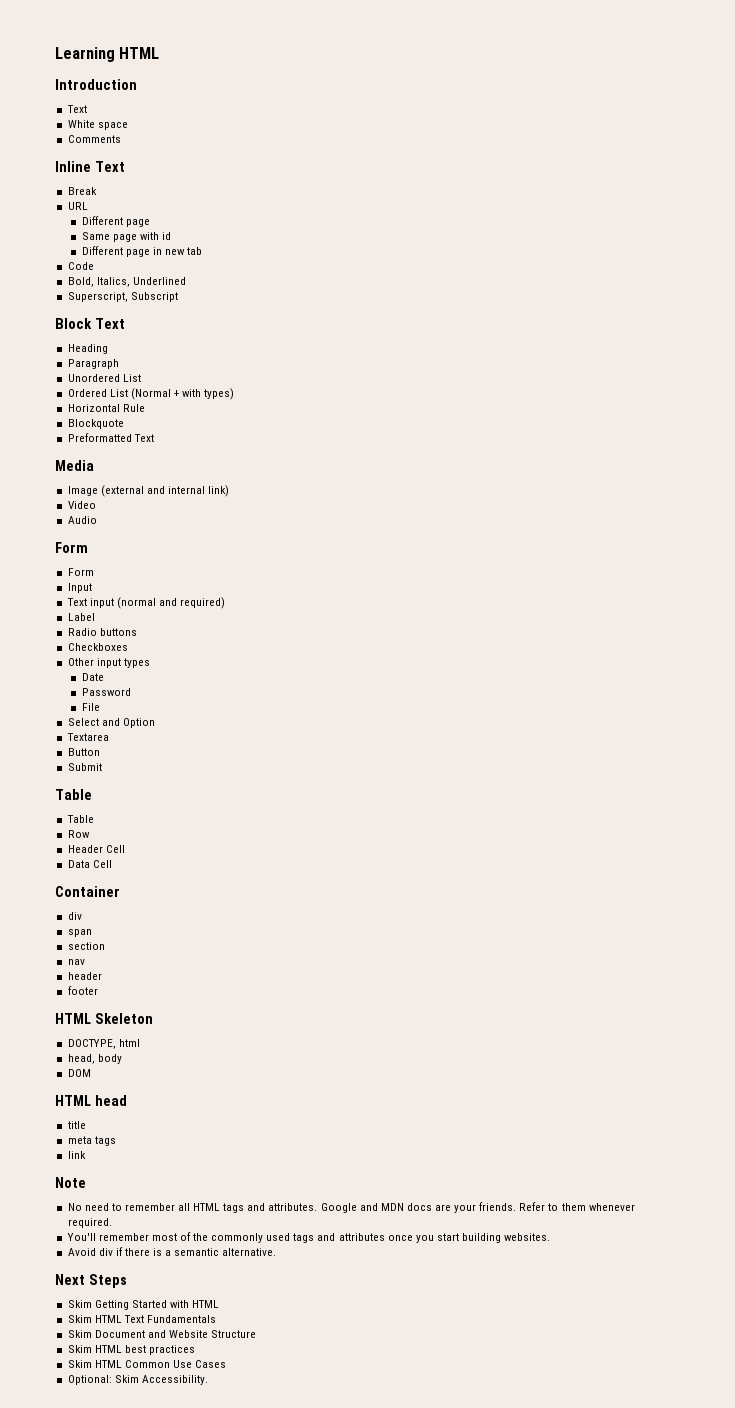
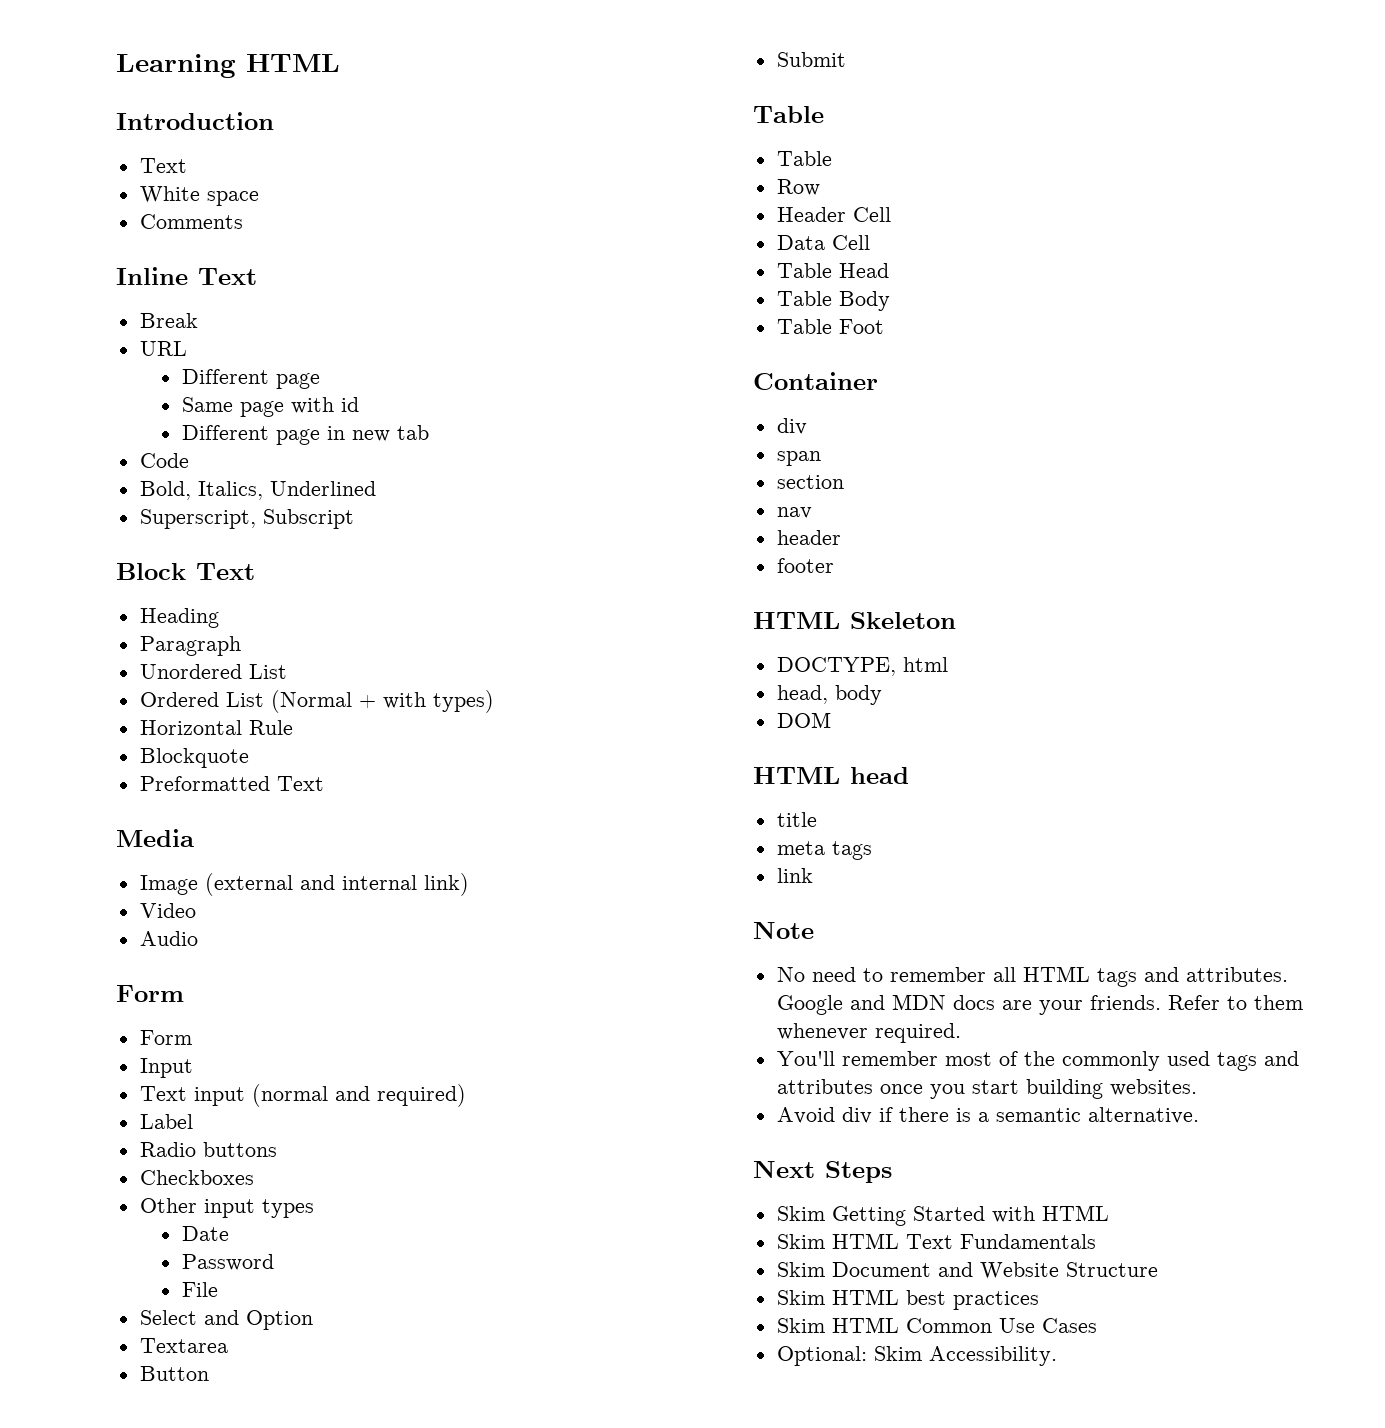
+ Table Head
+ Table Body
+ Table Foot

